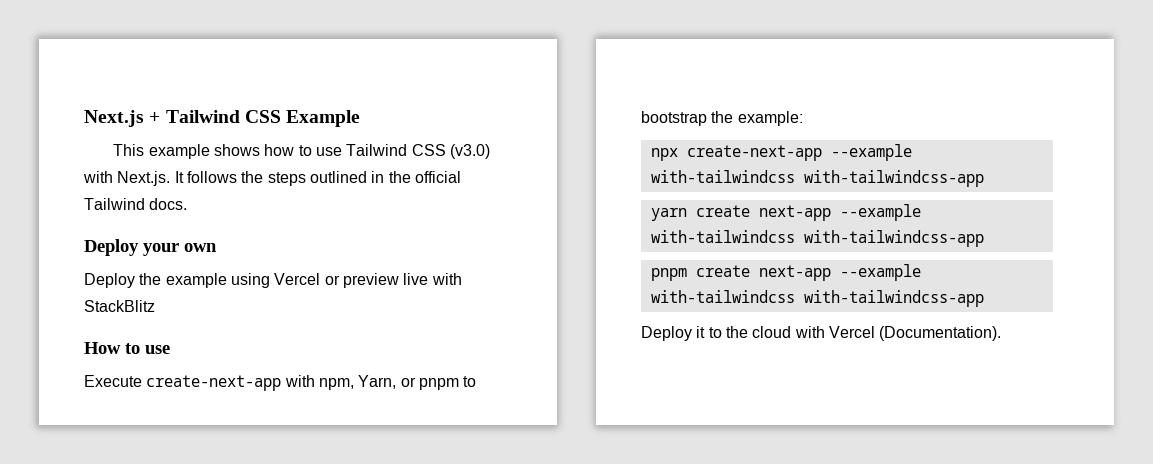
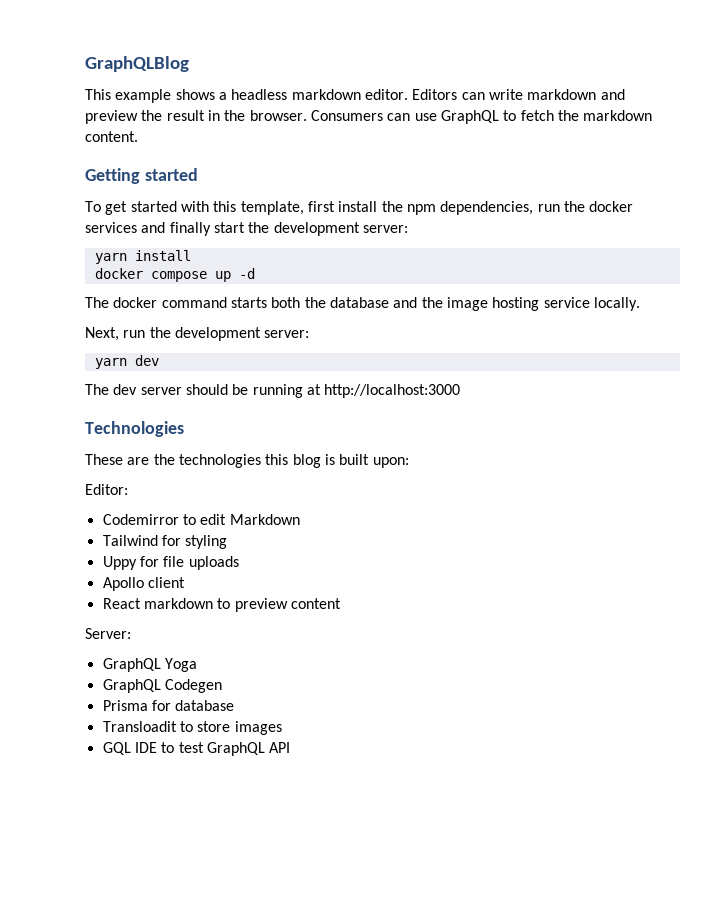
- Next.js + Tailwind CSS Example
- This example shows how to use Tailwind CSS (v3.0) with Next.js. It follows the steps outlined in the official Tailwind docs.
- Deploy your own
- Deploy the example using Vercel or preview live with StackBlitz
- How to use
- Execute create-next-app with npm, Yarn, or pnpm to bootstrap the example:
- npx create-next-app --example with-tailwindcss with-tailwindcss-app
- yarn create next-app --example with-tailwindcss with-tailwindcss-app
- pnpm create next-app --example with-tailwindcss with-tailwindcss-app
- Deploy it to the cloud with Vercel (Documentation).
+ GraphQLBlog
+ This example shows a headless markdown editor. Editors can write markdown and preview the result in the browser. Consumers can use GraphQL to fetch the markdown content.
+ Getting started
+ To get started with this template, first install the npm dependencies, run the docker services and finally start the development server:
+ yarn install
+ docker compose up -d
+ The docker command starts both the database and the image hosting service locally.
+ Next, run the development server:
+ yarn dev
+ The dev server should be running at http://localhost:3000
+ Technologies
+ These are the technologies this blog is built upon:
+ Editor:
+ Codemirror to edit Markdown
+ Tailwind for styling
+ Uppy for file uploads
+ Apollo client
+ React markdown to preview content
+ Server:
+ GraphQL Yoga
+ GraphQL Codegen
+ Prisma for database
+ Transloadit to store images
+ GQL IDE to test GraphQL API

